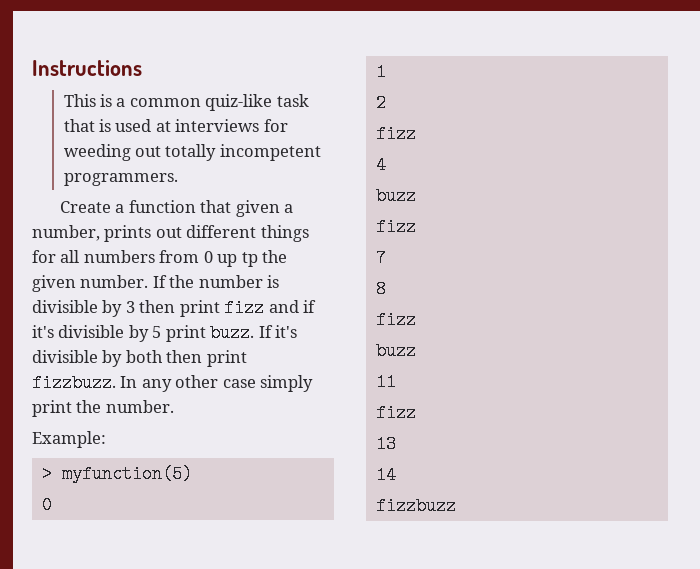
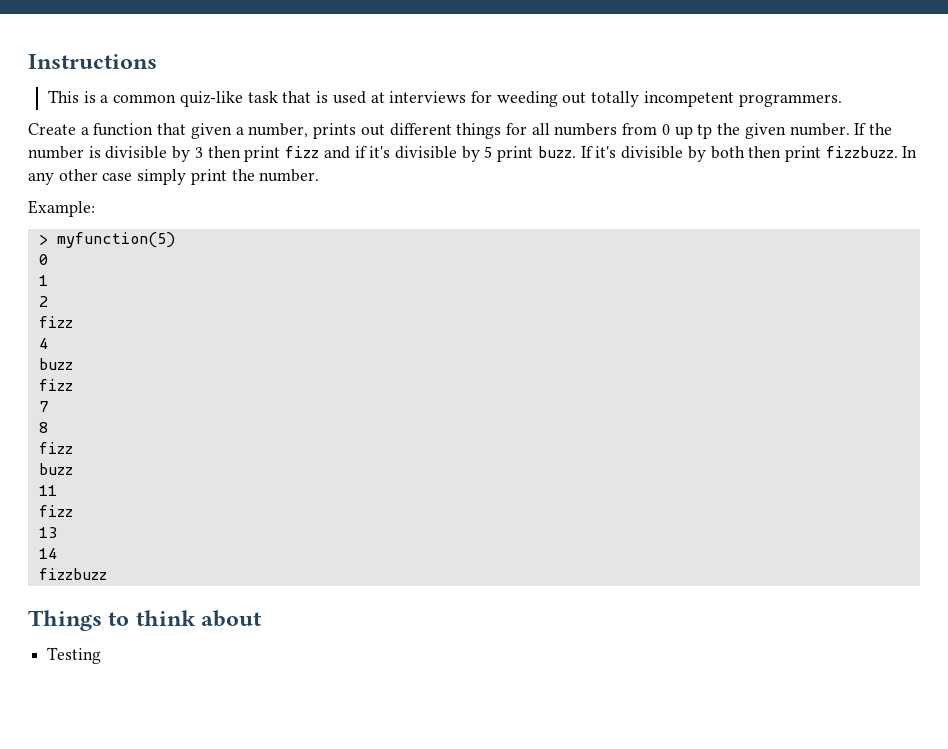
+ Things to think about
+ Testing

